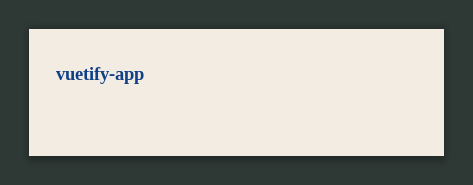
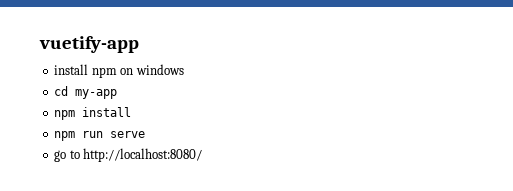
+ install npm on windows
+ cd my-app
+ npm install
+ npm run serve
+ go to http://localhost:8080/

